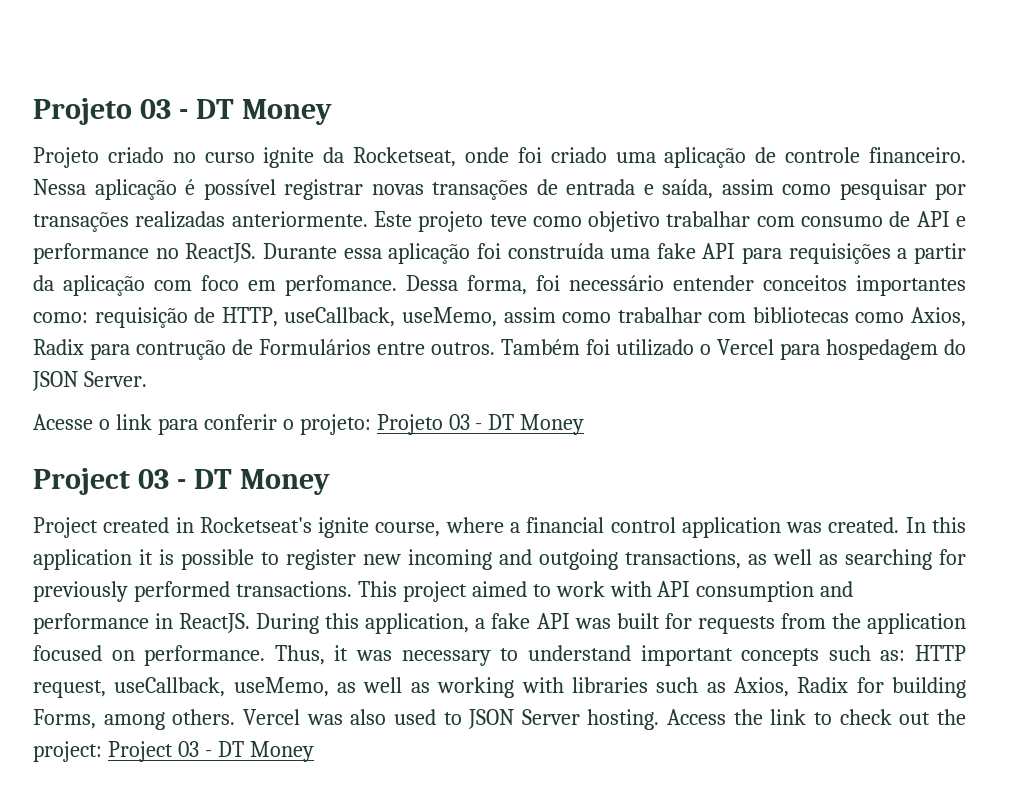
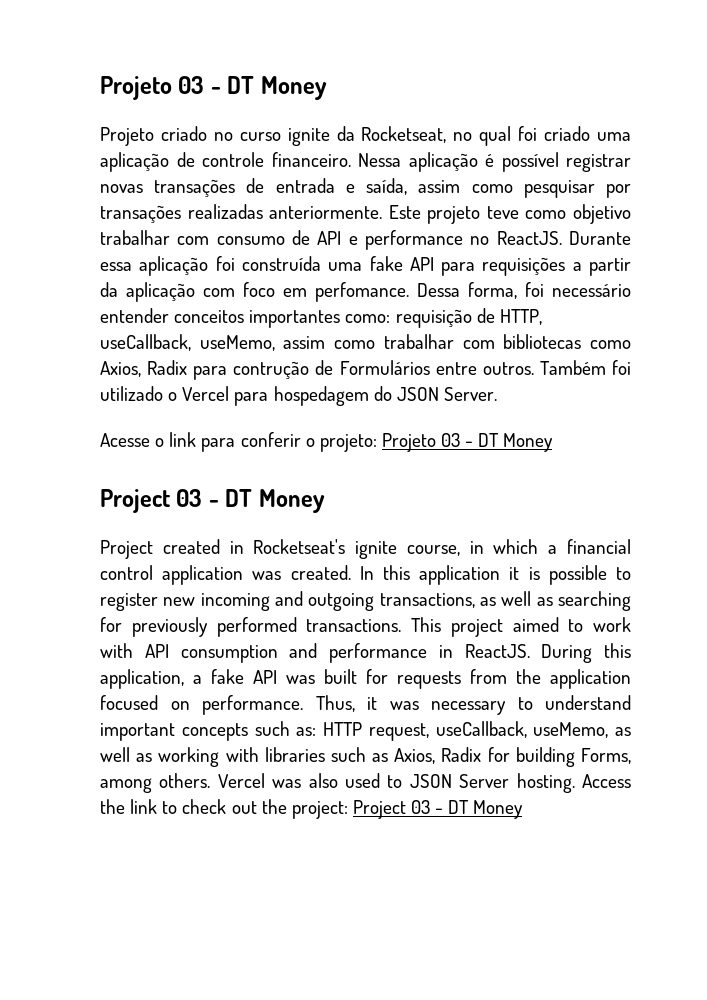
- Projeto criado no curso ignite da Rocketseat, onde foi criado uma aplicação de controle financeiro.
+ Projeto criado no curso ignite da Rocketseat, no qual foi criado uma aplicação de controle financeiro.
- Project created in Rocketseat's ignite course, where a financial control application was created.
+ Project created in Rocketseat's ignite course, in which a financial control application was created.

